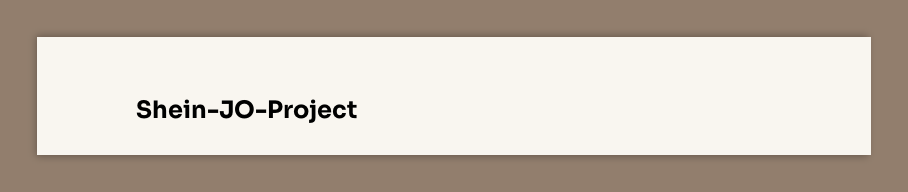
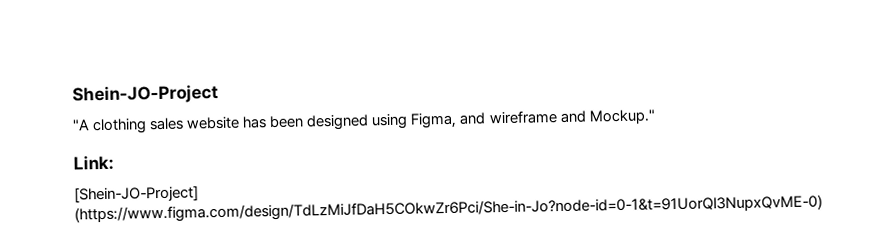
+ "A clothing sales website has been designed using Figma, and wireframe and Mockup."
+ Link:
+ [Shein-JO-Project] (https://www.figma.com/design/TdLzMiJfDaH5COkwZr6Pci/She-in-Jo?node-id=0-1&t=91UorQl3NupxQvME-0)

